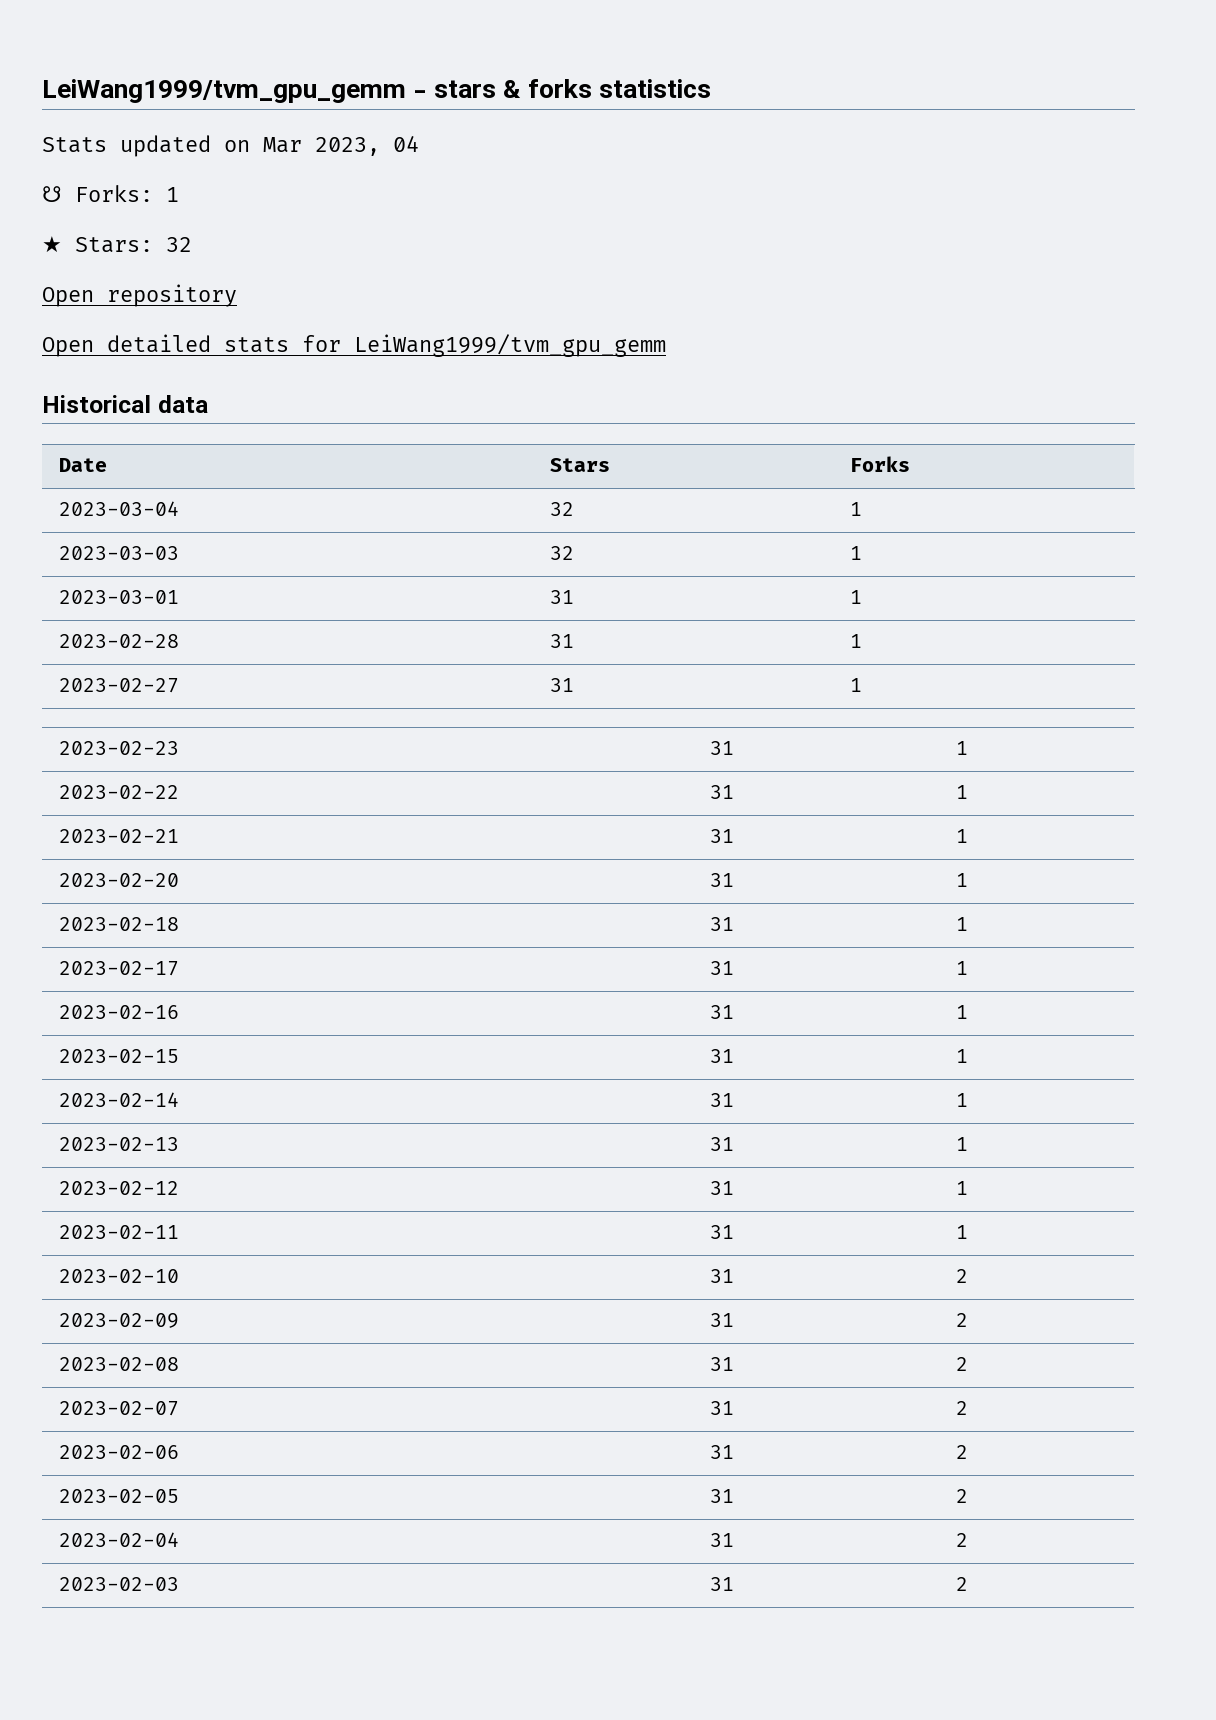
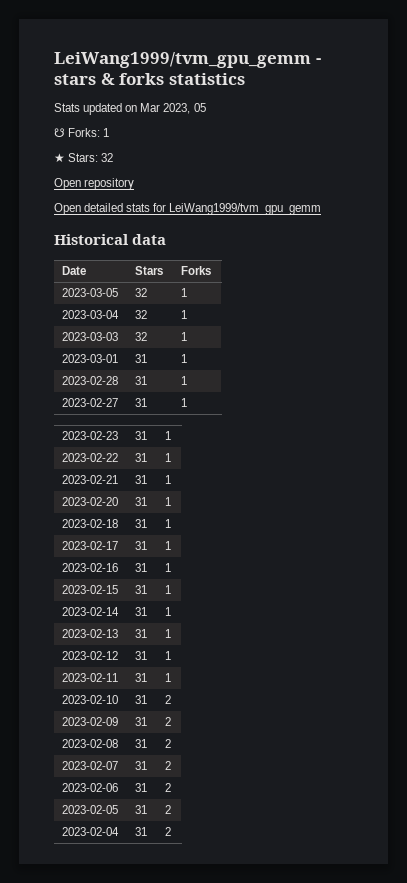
- Stats updated on Mar 2023, 04
+ Stats updated on Mar 2023, 05
+ 2023-03-05 | 32 | 1
- 2023-02-03 | 31 | 2

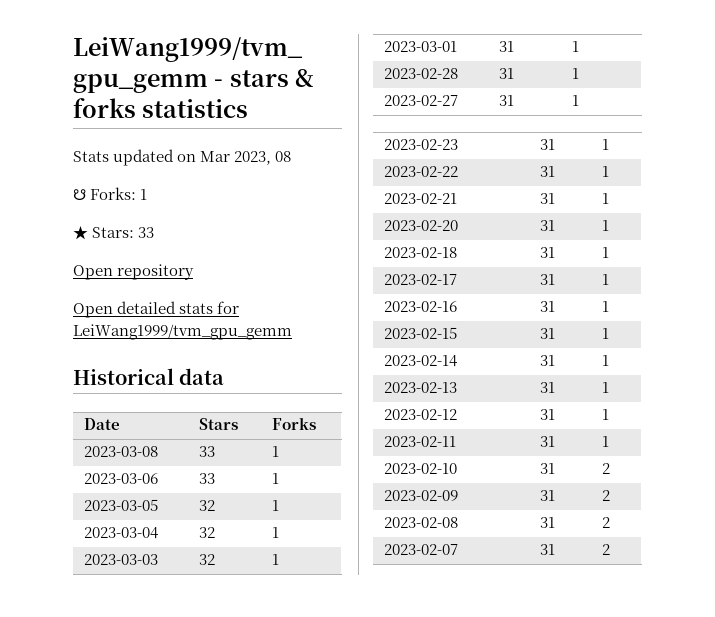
- Stats updated on Mar 2023, 05
+ Stats updated on Mar 2023, 08
- ★ Stars: 32
+ ★ Stars: 33
+ 2023-03-08 | 33 | 1
+ 2023-03-06 | 33 | 1
- 2023-02-06 | 31 | 2
- 2023-02-05 | 31 | 2
- 2023-02-04 | 31 | 2

